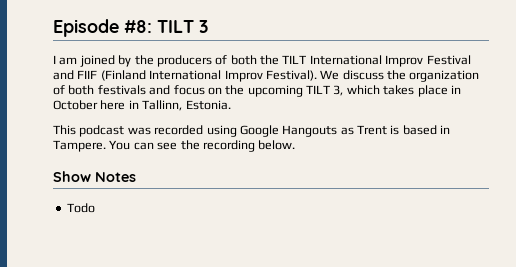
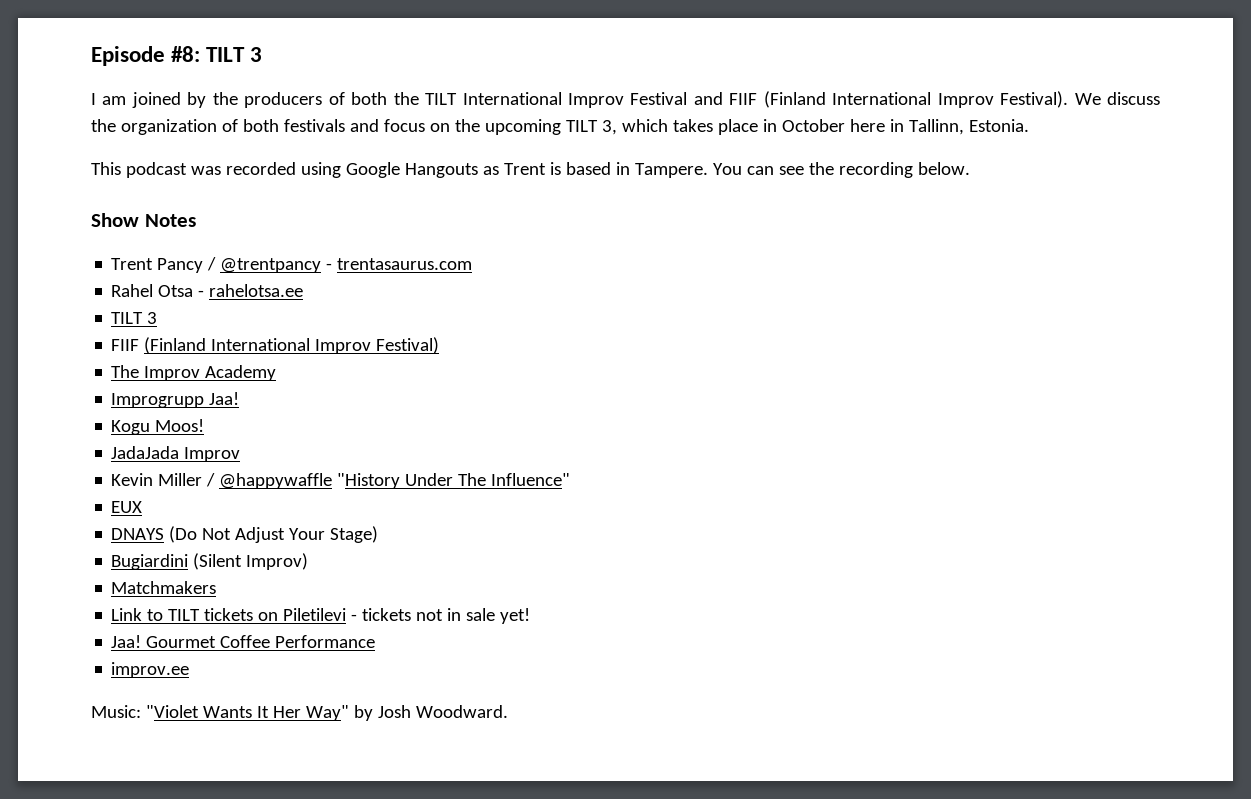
- Todo
+ Trent Pancy / @trentpancy - trentasaurus.com
+ Rahel Otsa - rahelotsa.ee
+ TILT 3
+ FIIF (Finland International Improv Festival)
+ The Improv Academy
+ Improgrupp Jaa!
+ Kogu Moos!
+ JadaJada Improv
+ Kevin Miller / @happywaffle "History Under The Influence"
+ EUX
+ DNAYS (Do Not Adjust Your Stage)
+ Bugiardini (Silent Improv)
+ Matchmakers
+ Link to TILT tickets on Piletilevi - tickets not in sale yet!
+ Jaa! Gourmet Coffee Performance
+ improv.ee
+ Music: "Violet Wants It Her Way" by Josh Woodward.

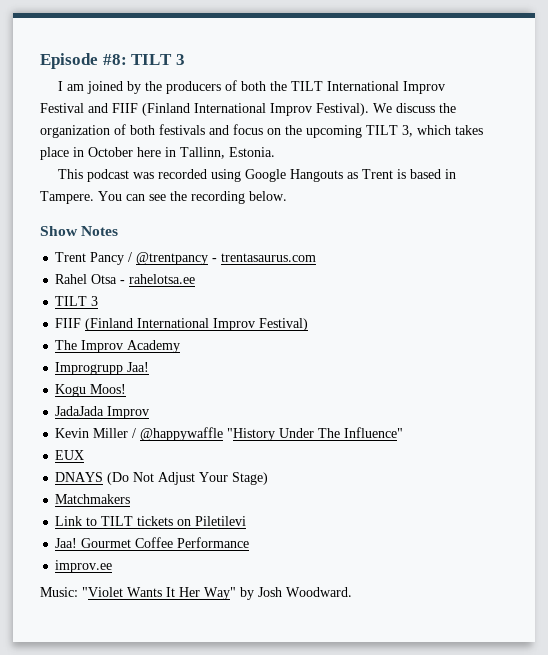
- Bugiardini (Silent Improv)
- Link to TILT tickets on Piletilevi - tickets not in sale yet!
+ Link to TILT tickets on Piletilevi

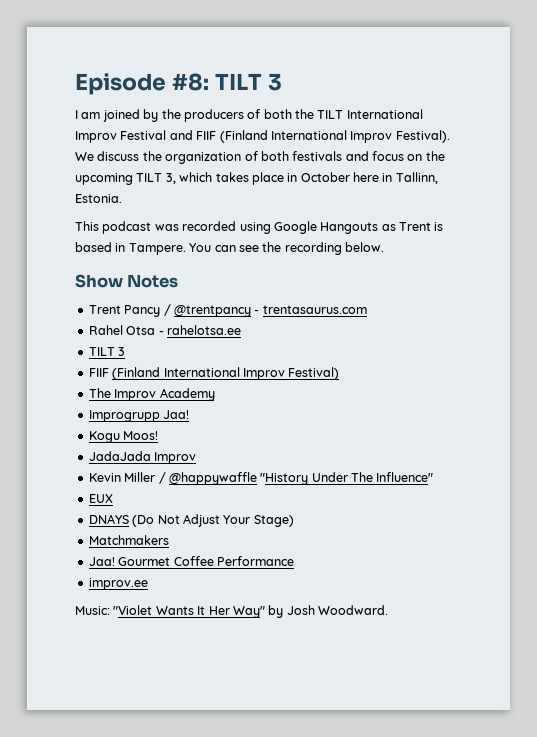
- Link to TILT tickets on Piletilevi

